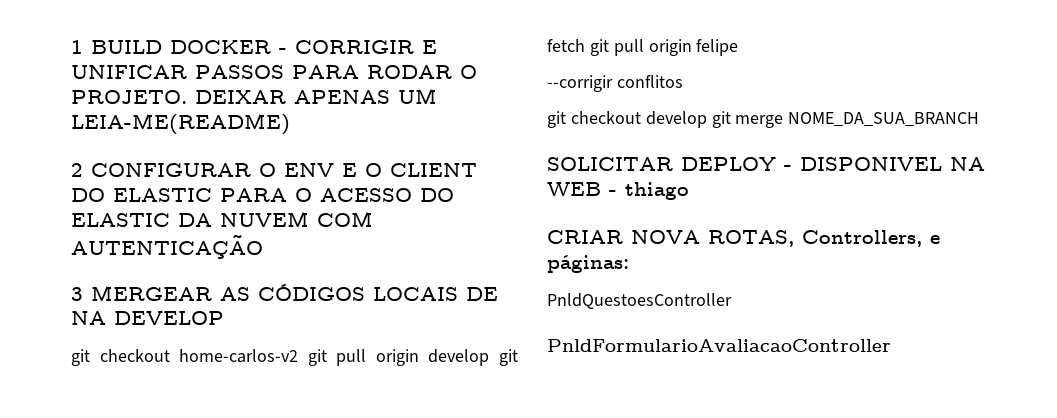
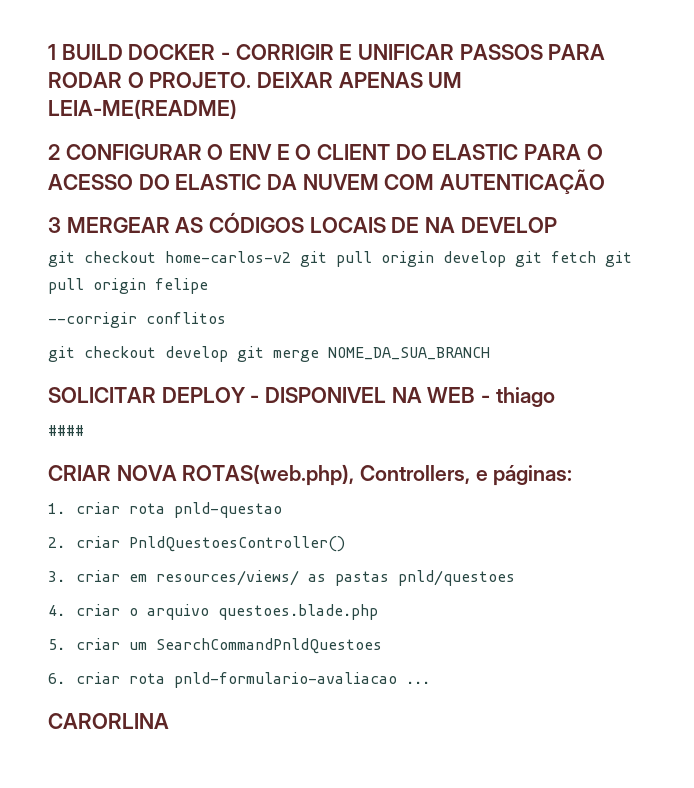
+ ####
- CRIAR NOVA ROTAS, Controllers, e páginas:
+ CRIAR NOVA ROTAS(web.php), Controllers, e páginas:
- PnldQuestoesController
- PnldFormularioAvaliacaoController
+ 1. criar rota pnld-questao
+ 2. criar PnldQuestoesController()
+ 3. criar em resources/views/ as pastas pnld/questoes
+ 4. criar o arquivo questoes.blade.php
+ 5. criar um SearchCommandPnldQuestoes
+ 6. criar rota pnld-formulario-avaliacao ...
+ CARORLINA

